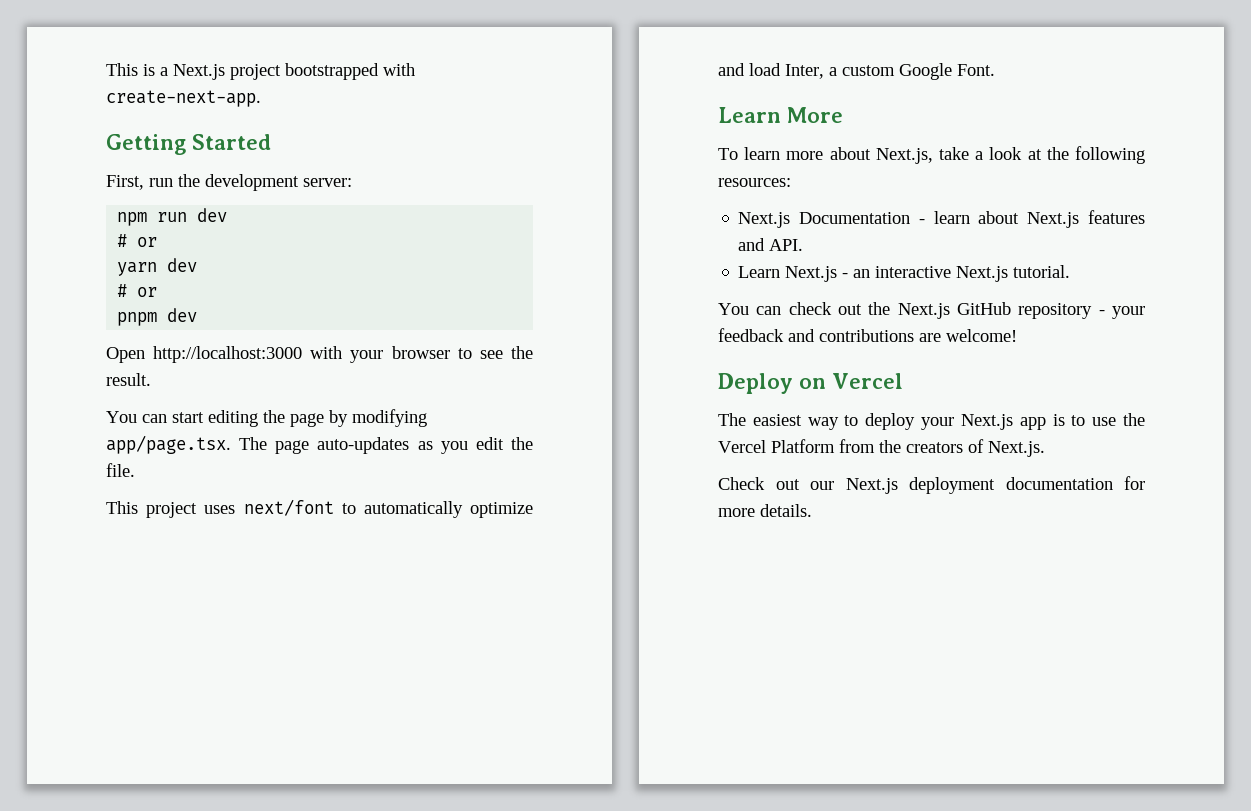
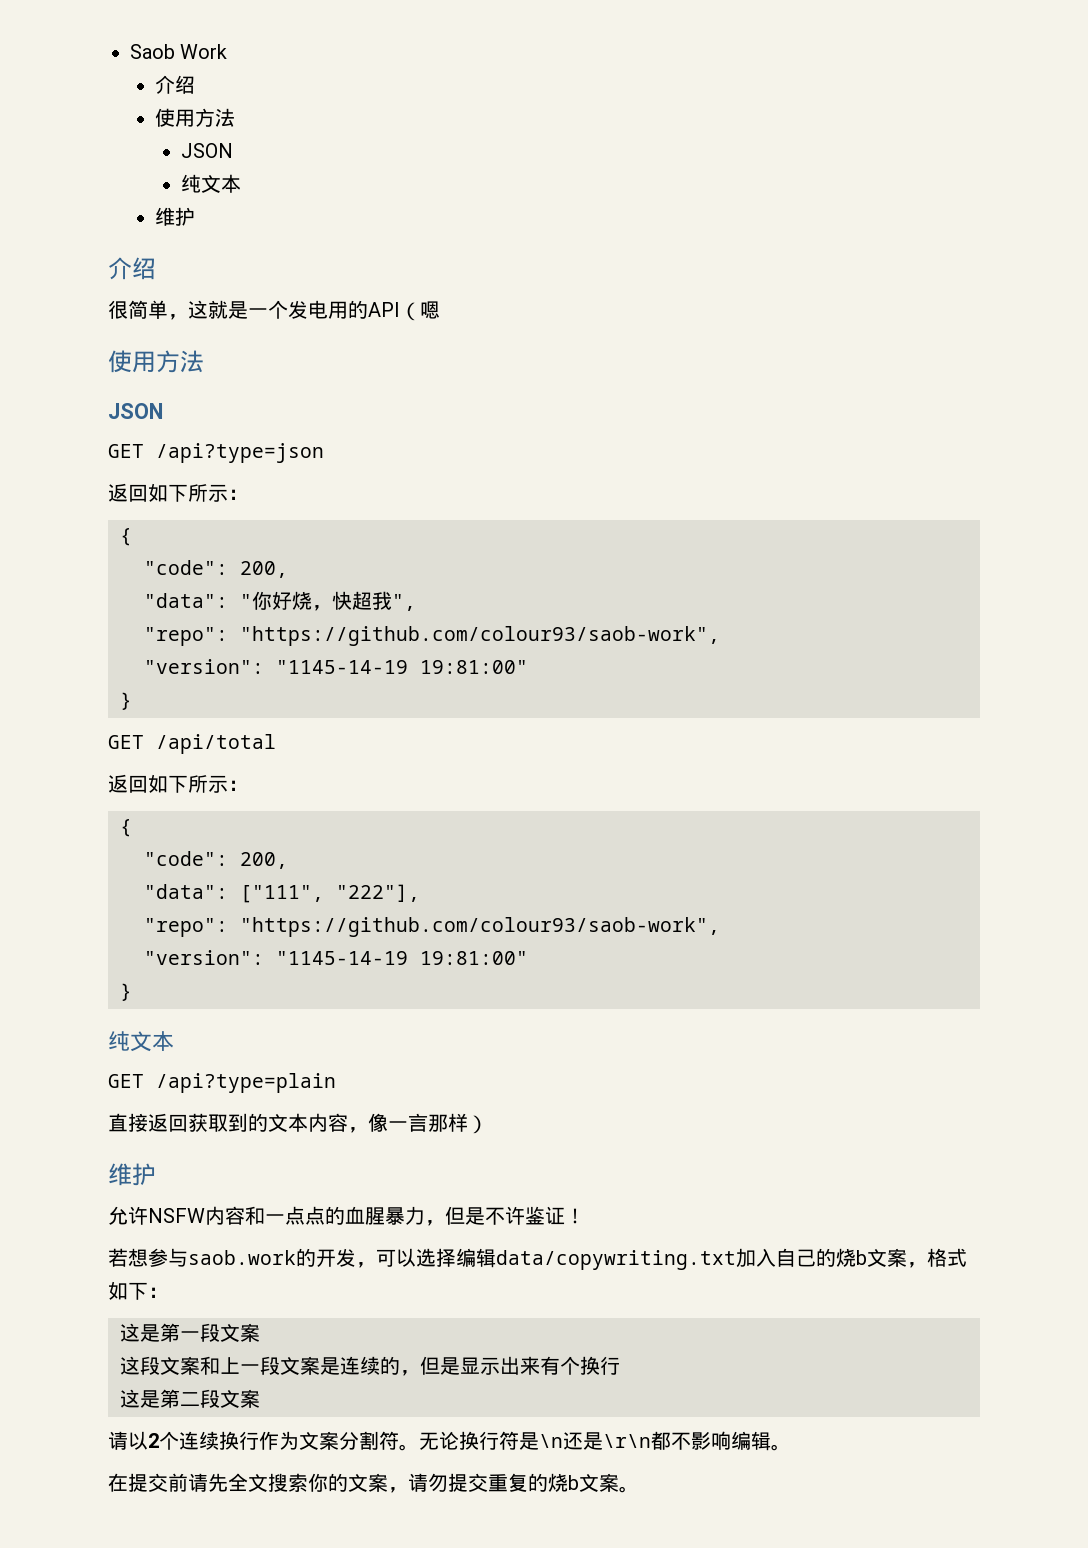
- This is a Next.js project bootstrapped with create-next-app.
- Getting Started
- First, run the development server:
- npm run dev
- # or
- yarn dev
- # or
- pnpm dev
- Open http://localhost:3000 with your browser to see the result.
- You can start editing the page by modifying app/page.tsx. The page auto-updates as you edit the file.
- This project uses next/font to automatically optimize and load Inter, a custom Google Font.
- Learn More
- To learn more about Next.js, take a look at the following resources:
- Next.js Documentation - learn about Next.js features and API.
- Learn Next.js - an interactive Next.js tutorial.
- You can check out the Next.js GitHub repository - your feedback and contributions are welcome!
- Deploy on Vercel
- The easiest way to deploy your Next.js app is to use the Vercel Platform from the creators of Next.js.
- Check out our Next.js deployment documentation for more details.
+ Saob Work
+ 介绍
+ 使用方法
+ JSON
+ 纯文本
+ 维护
+ 介绍
+ 很简单，这就是一个发电用的API（嗯
+ 使用方法
+ JSON
+ GET /api?type=json
+ 返回如下所示：
+ {
+ "code": 200,
+ "data": "你好烧，快超我",
+ "repo": "https://github.com/colour93/saob-work",
+ "version": "1145-14-19 19:81:00"
+ }
+ GET /api/total
+ 返回如下所示：
+ {
+ "code": 200,
+ "data": ["111", "222"],
+ "repo": "https://github.com/colour93/saob-work",
+ "version": "1145-14-19 19:81:00"
+ }
+ 纯文本
+ GET /api?type=plain
+ 直接返回获取到的文本内容，像一言那样）
+ 维护
+ 允许NSFW内容和一点点的血腥暴力，但是不许鉴证！
+ 若想参与saob.work的开发，可以选择编辑data/copywriting.txt加入自己的烧b文案，格式如下：
+ 这是第一段文案
+ 这段文案和上一段文案是连续的，但是显示出来有个换行
+ 这是第二段文案
+ 请以2个连续换行作为文案分割符。无论换行符是\n还是\r\n都不影响编辑。
+ 在提交前请先全文搜索你的文案，请勿提交重复的烧b文案。

